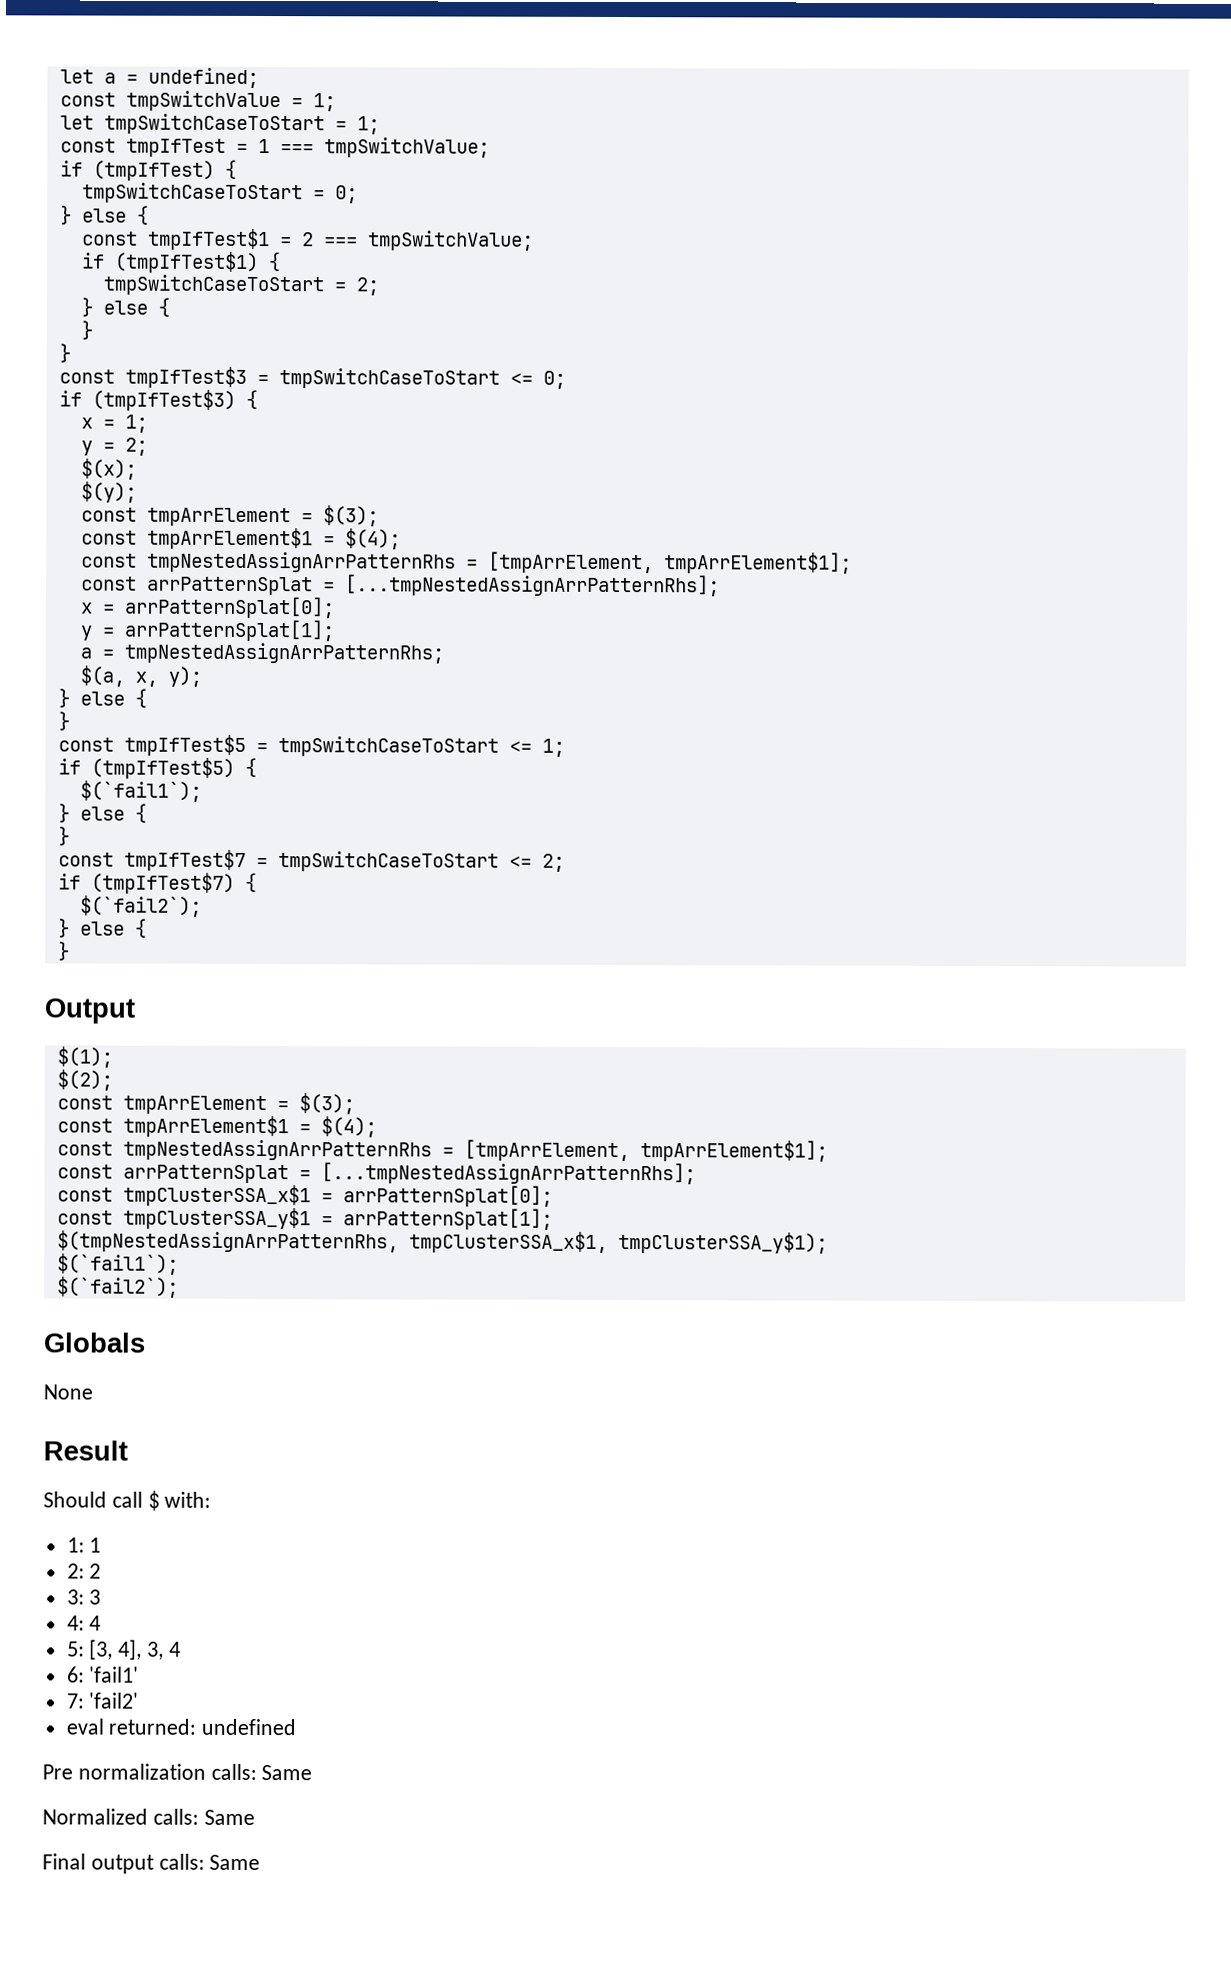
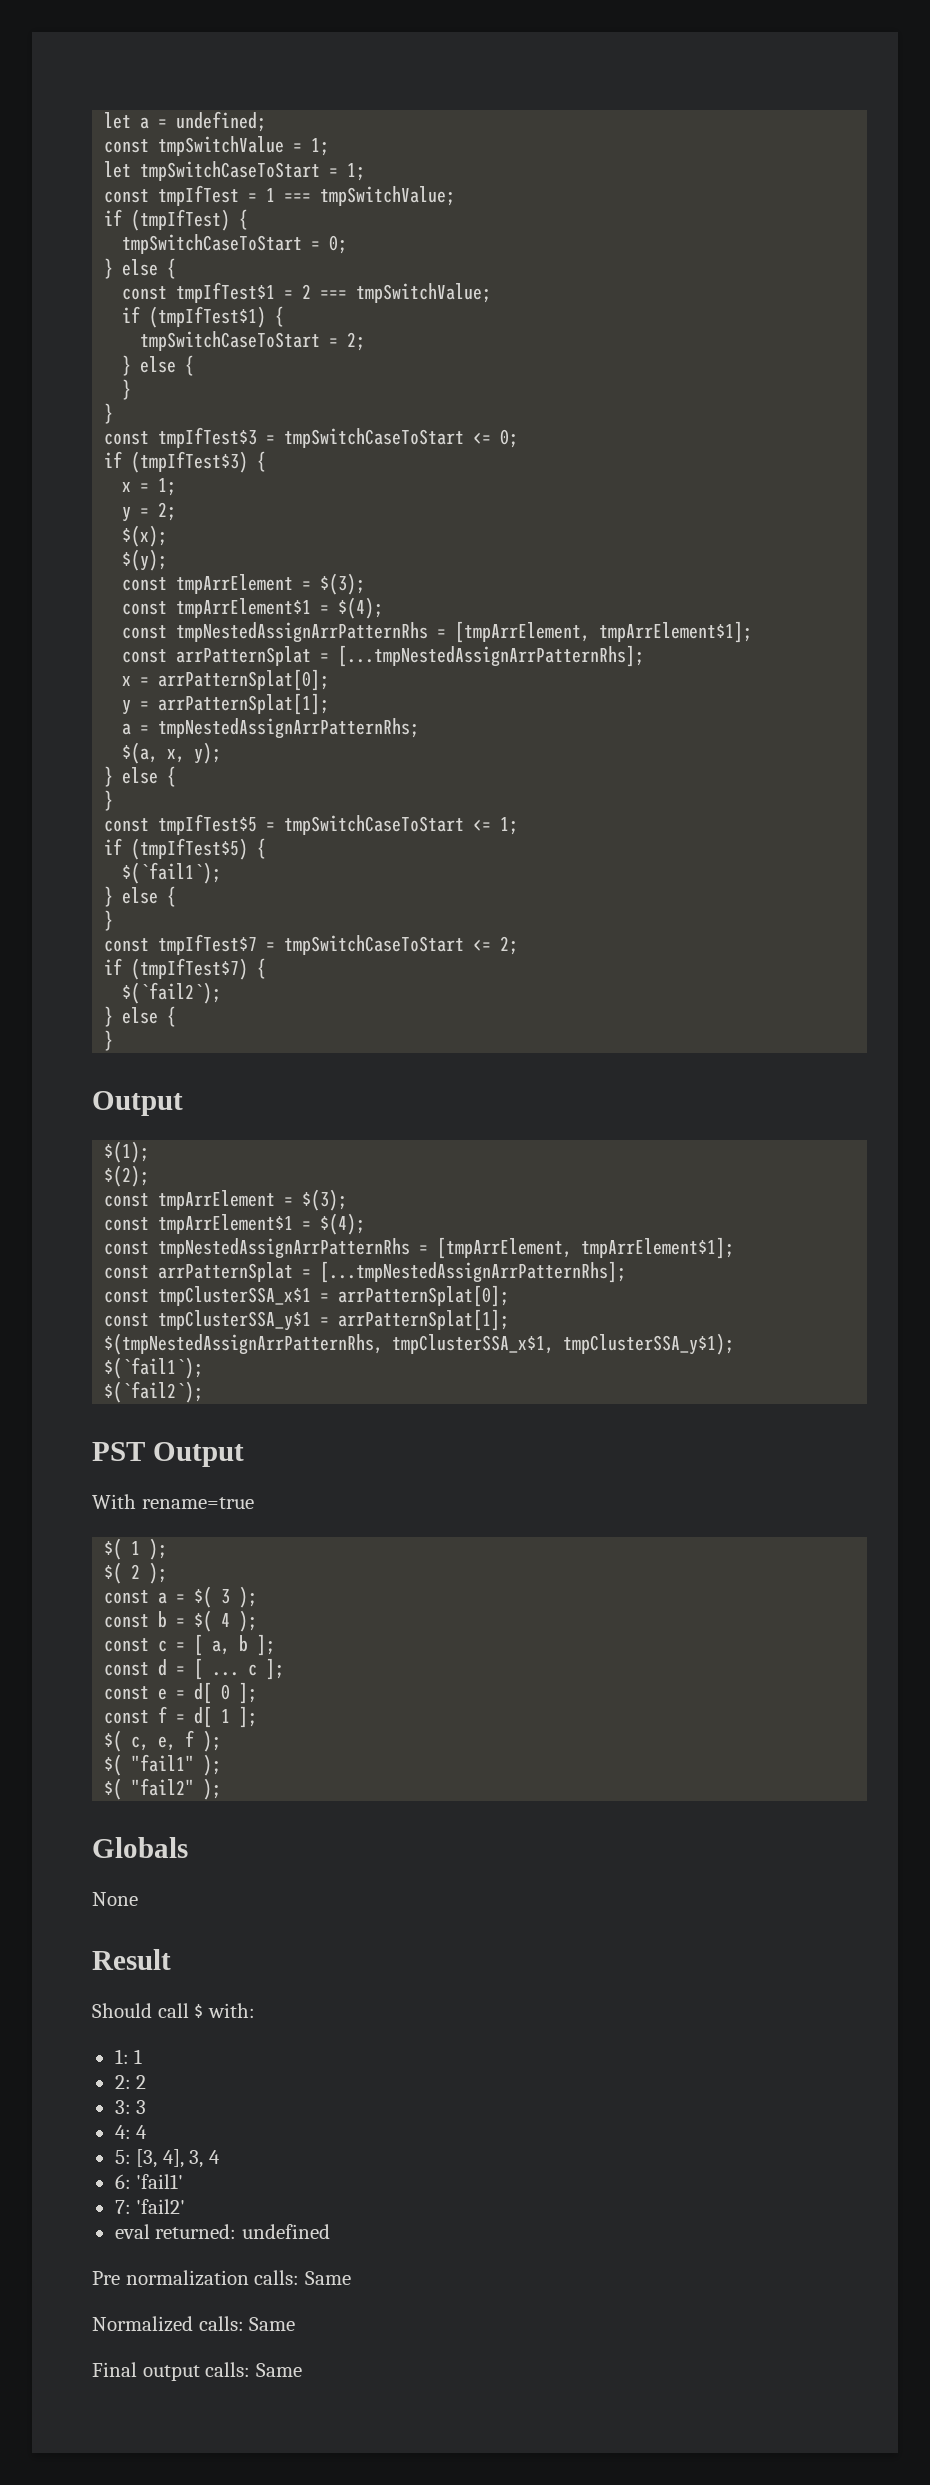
+ PST Output
+ With rename=true
+ $( 1 );
+ $( 2 );
+ const a = $( 3 );
+ const b = $( 4 );
+ const c = [ a, b ];
+ const d = [ ... c ];
+ const e = d[ 0 ];
+ const f = d[ 1 ];
+ $( c, e, f );
+ $( "fail1" );
+ $( "fail2" );

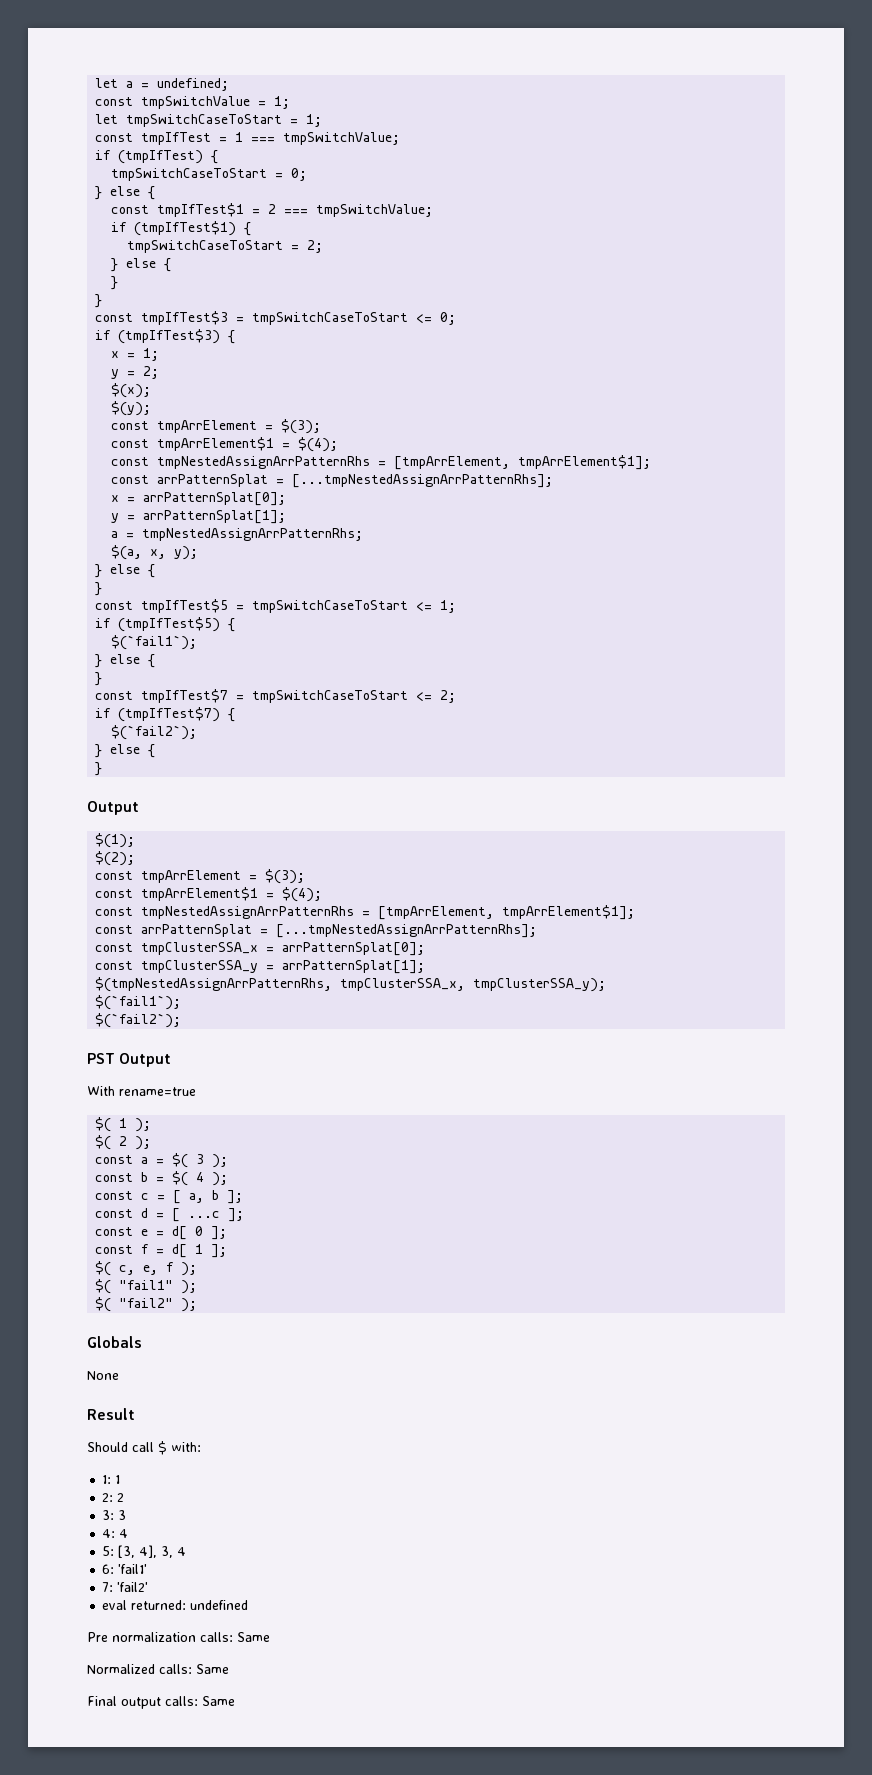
- const tmpClusterSSA_x$1 = arrPatternSplat[0];
+ const tmpClusterSSA_x = arrPatternSplat[0];
- const tmpClusterSSA_y$1 = arrPatternSplat[1];
+ const tmpClusterSSA_y = arrPatternSplat[1];
- $(tmpNestedAssignArrPatternRhs, tmpClusterSSA_x$1, tmpClusterSSA_y$1);
+ $(tmpNestedAssignArrPatternRhs, tmpClusterSSA_x, tmpClusterSSA_y);
- const d = [ ... c ];
+ const d = [ ...c ];

